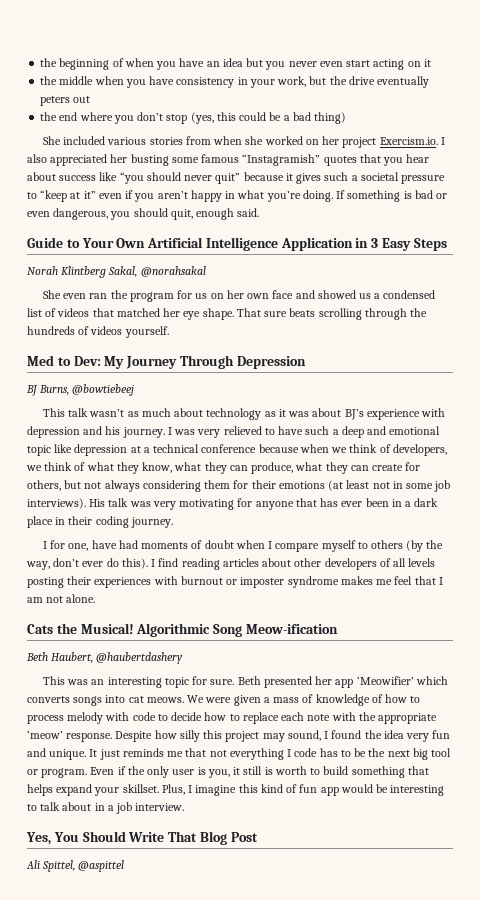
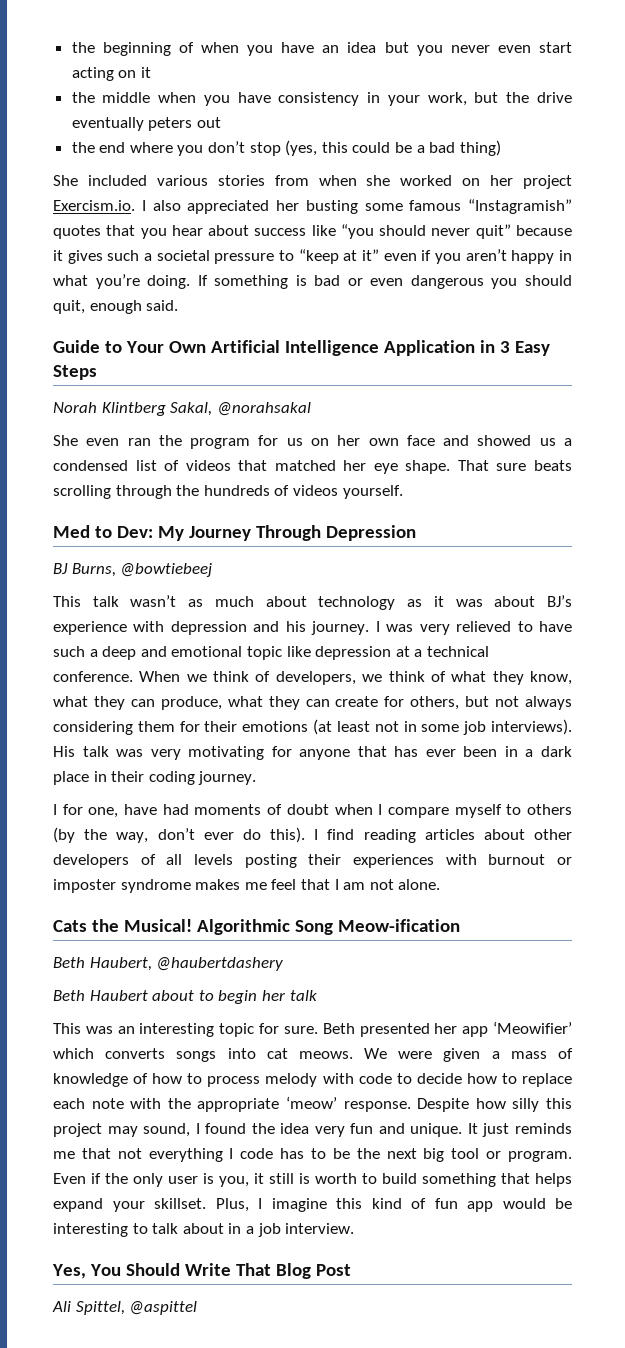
- If something is bad or even dangerous, you should quit, enough said.
+ If something is bad or even dangerous you should quit, enough said.
- I was very relieved to have such a deep and emotional topic like depression at a technical conference because when we think of developers, we think of what they know, what they can produce, what they can create for others, but not always considering them for their emotions (at least not in some job interviews).
+ I was very relieved to have such a deep and emotional topic like depression at a technical conference. When we think of developers, we think of what they know, what they can produce, what they can create for others, but not always considering them for their emotions (at least not in some job interviews).
+ Beth Haubert about to begin her talk

